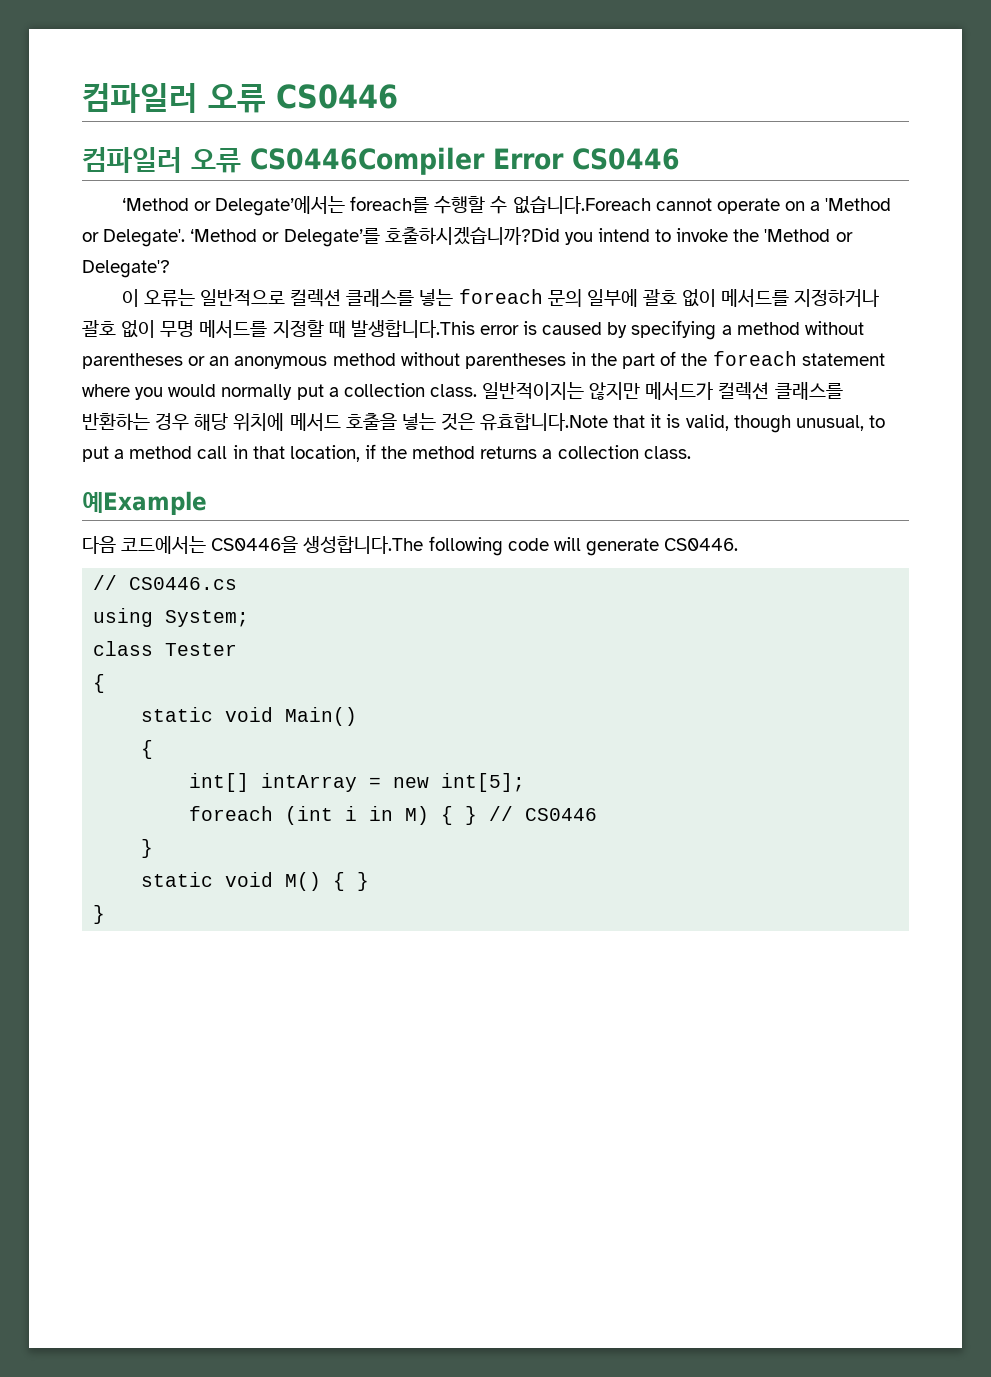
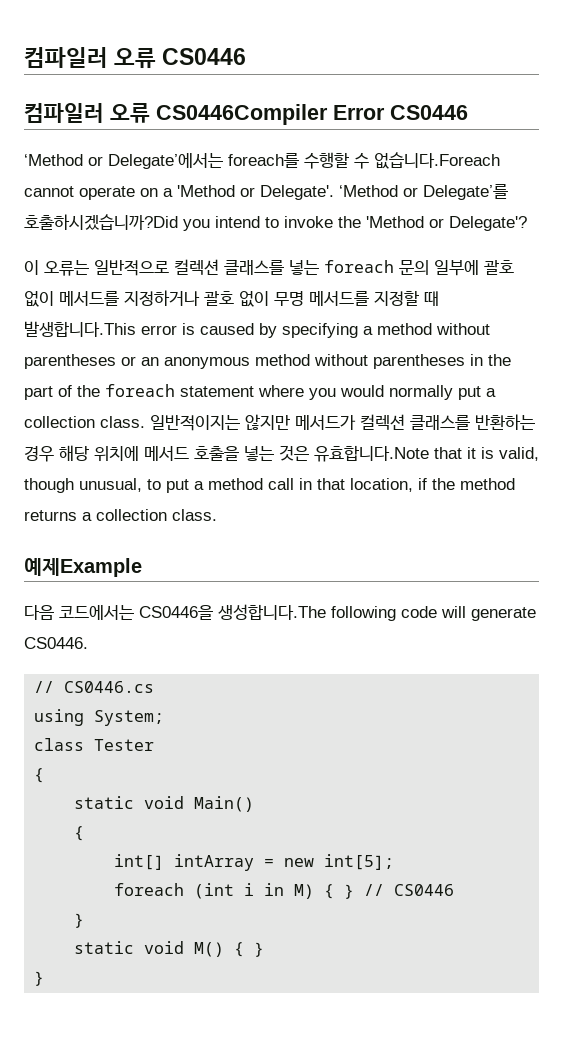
- 예Example
+ 예제Example

